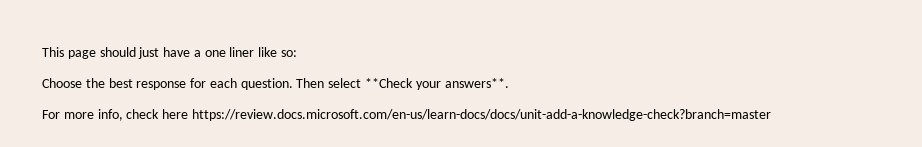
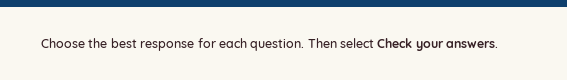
- This page should just have a one liner like so:
- Then select **Check your answers**.
- For more info, check here https://review.docs.microsoft.com/en-us/learn-docs/docs/unit-add-a-knowledge-check?branch=master
+ Then select Check your answers.

